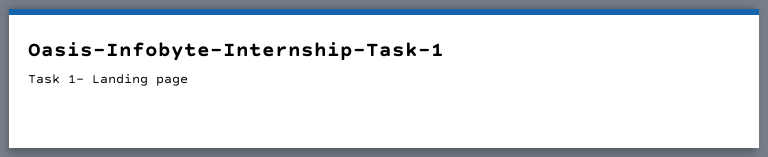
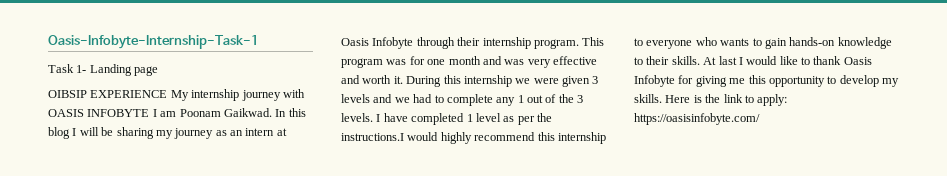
+ OIBSIP EXPERIENCE My internship journey with OASIS INFOBYTE I am Poonam Gaikwad. In this blog I will be sharing my journey as an intern at Oasis Infobyte through their internship program. This program was for one month and was very effective and worth it. During this internship we were given 3 levels and we had to complete any 1 out of the 3 levels. I have completed 1 level as per the instructions.I would highly recommend this internship to everyone who wants to gain hands-on knowledge to their skills. At last I would like to thank Oasis Infobyte for giving me this opportunity to develop my skills. Here is the link to apply: https://oasisinfobyte.com/

